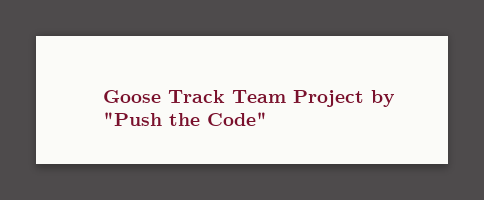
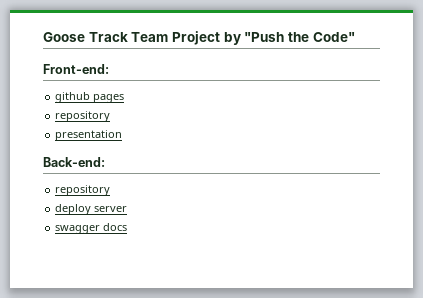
+ Front-end:
+ github pages
+ repository
+ presentation
+ Back-end:
+ repository
+ deploy server
+ swagger docs

